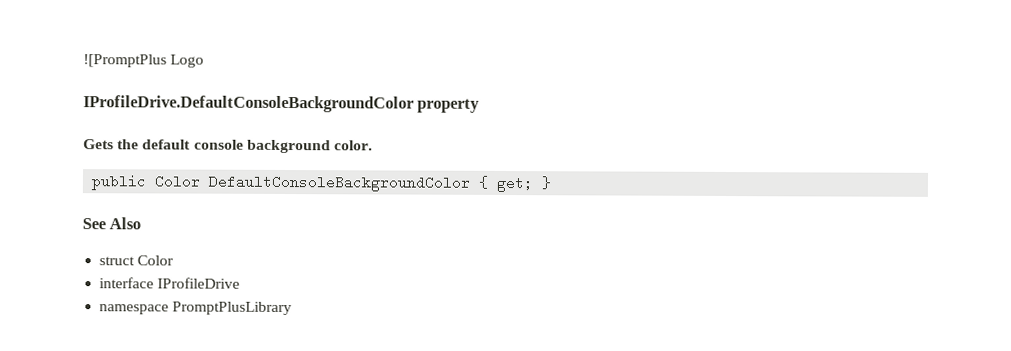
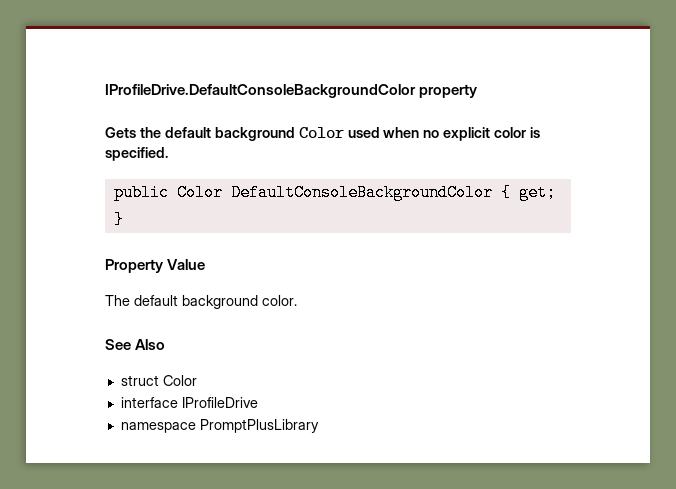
- ![PromptPlus Logo
- Gets the default console background color.
+ Gets the default background Color used when no explicit color is specified.
+ Property Value
+ The default background color.

